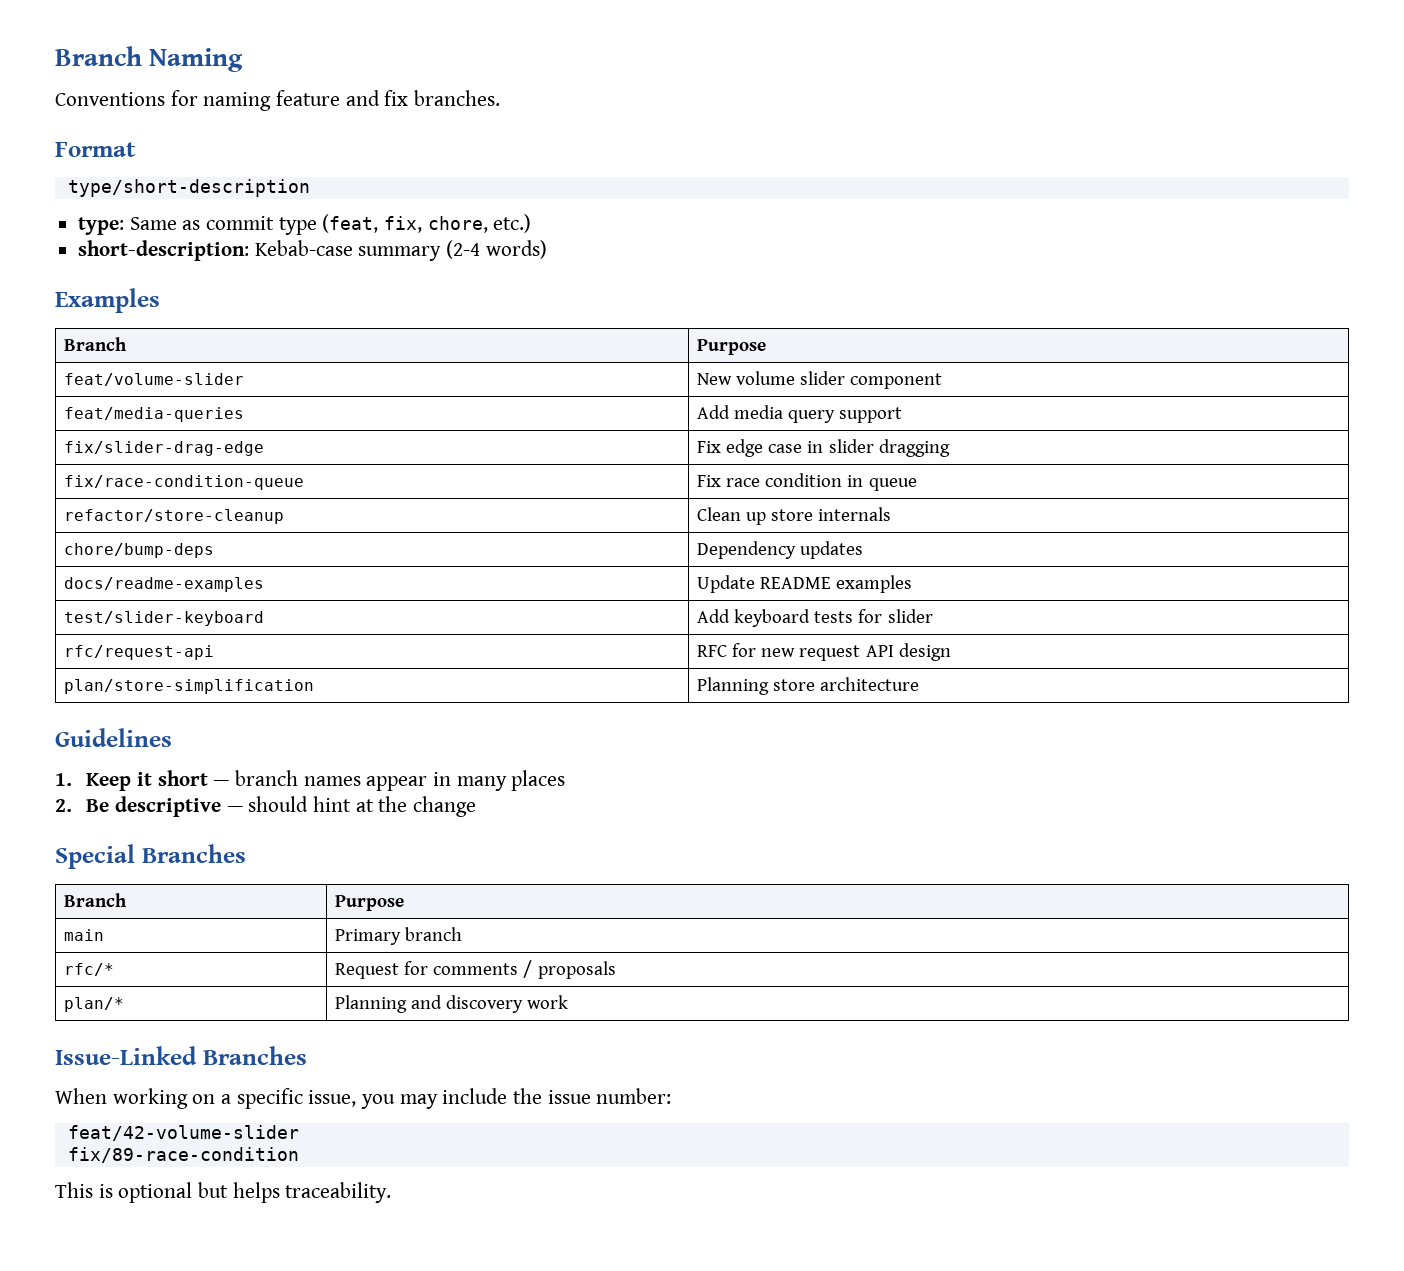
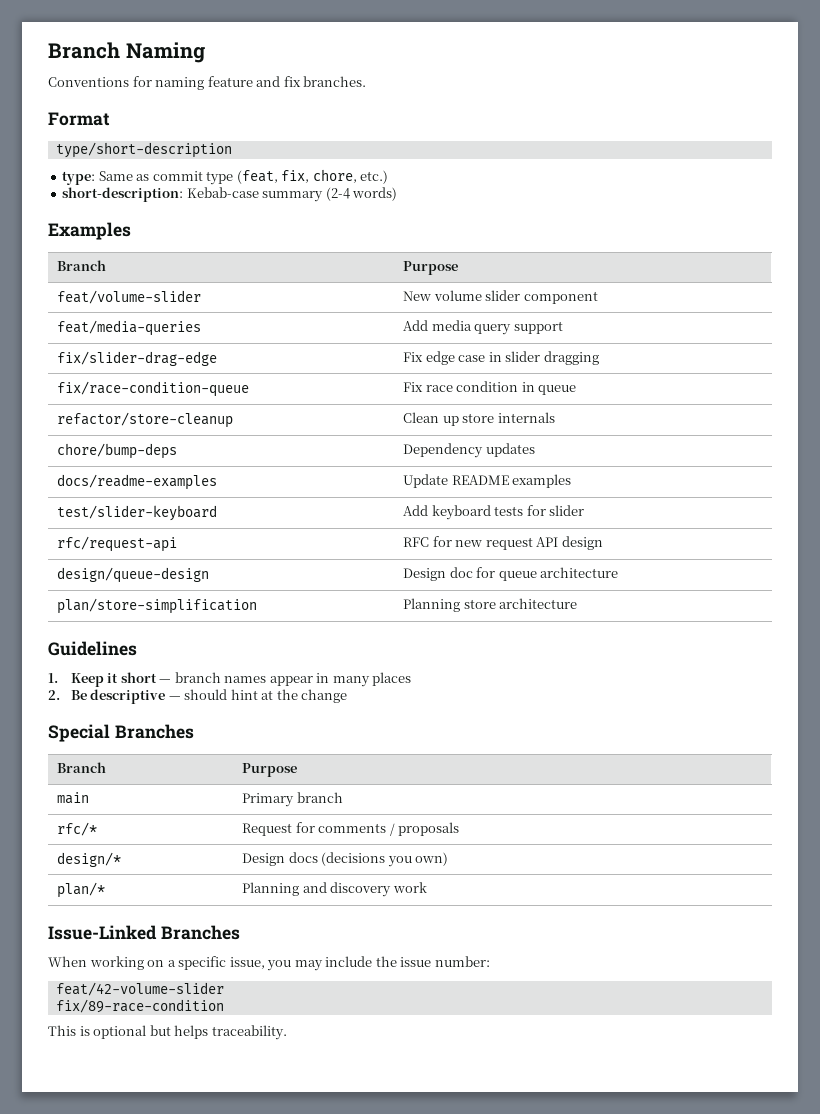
+ design/queue-design | Design doc for queue architecture
+ design/* | Design docs (decisions you own)

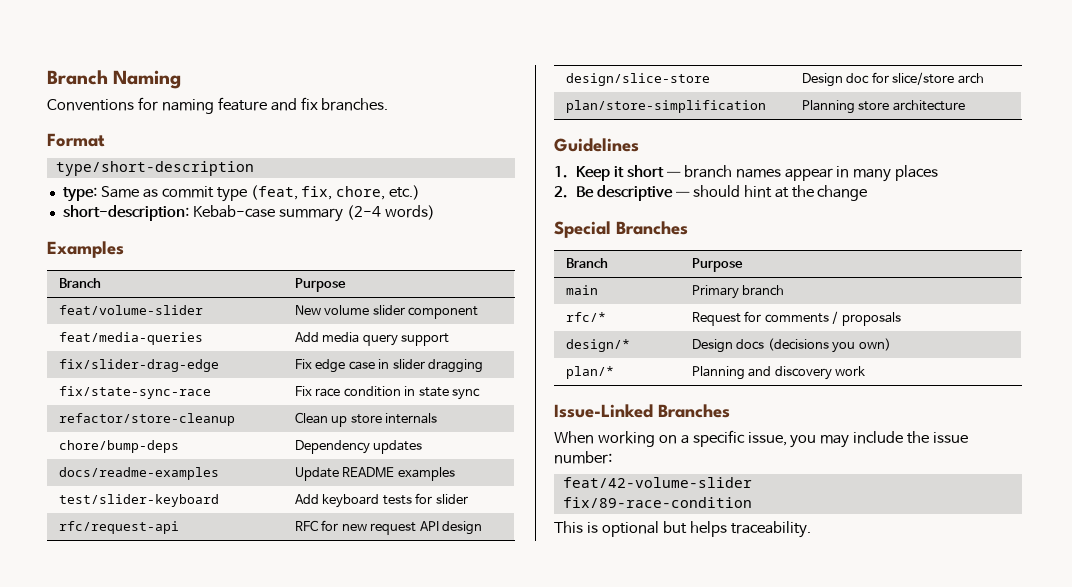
- fix/race-condition-queue | Fix race condition in queue
+ fix/state-sync-race | Fix race condition in state sync
- design/queue-design | Design doc for queue architecture
+ design/slice-store | Design doc for slice/store arch

